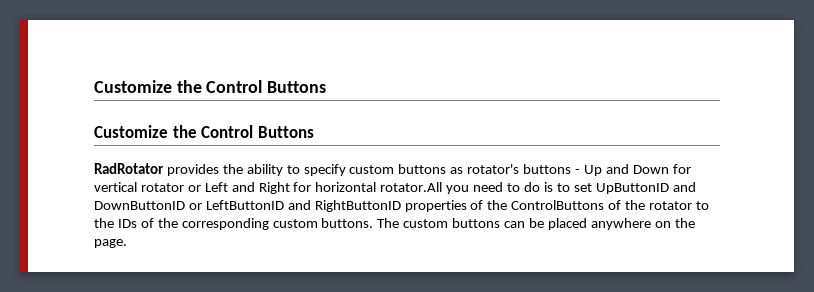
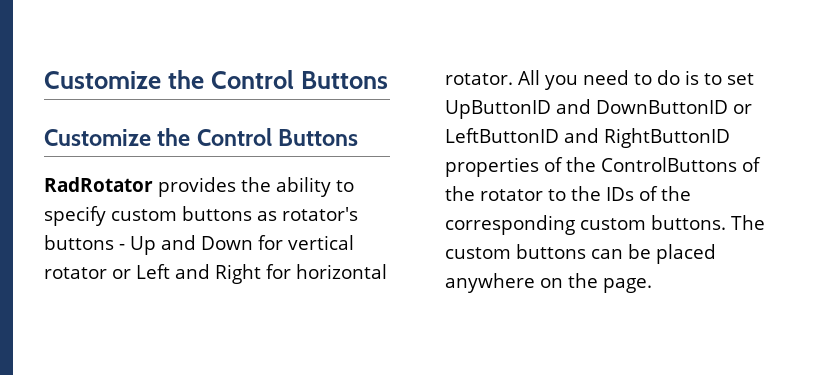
- RadRotator provides the ability to specify custom buttons as rotator's buttons - Up and Down for vertical rotator or Left and Right for horizontal rotator.All you need to do is to set UpButtonID and DownButtonID or LeftButtonID and RightButtonID properties of the ControlButtons of the rotator to the IDs of the corresponding custom buttons.
+ RadRotator provides the ability to specify custom buttons as rotator's buttons - Up and Down for vertical rotator or Left and Right for horizontal rotator. All you need to do is to set UpButtonID and DownButtonID or LeftButtonID and RightButtonID properties of the ControlButtons of the rotator to the IDs of the corresponding custom buttons.

